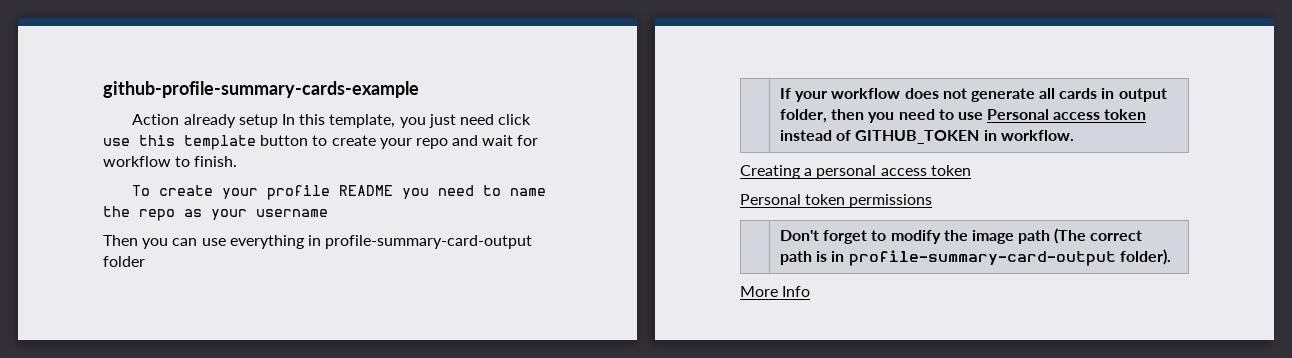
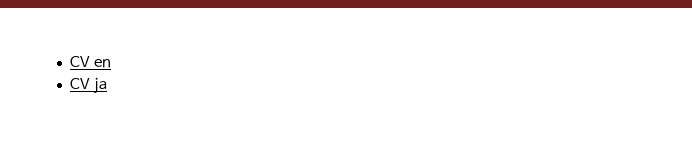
- github-profile-summary-cards-example
- Action already setup In this template, you just need click use this template button to create your repo and wait for workflow to finish.
- To create your profile README you need to name the repo as your username
- Then you can use everything in profile-summary-card-output folder
- | If your workflow does not generate all cards in output folder, then you need to use Personal access token instead of GITHUB_TOKEN in workflow.
- Creating a personal access token
- Personal token permissions
- | Don't forget to modify the image path (The correct path is in profile-summary-card-output folder).
- More Info
+ CV en
+ CV ja

